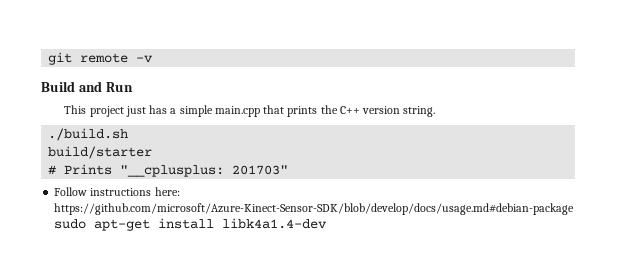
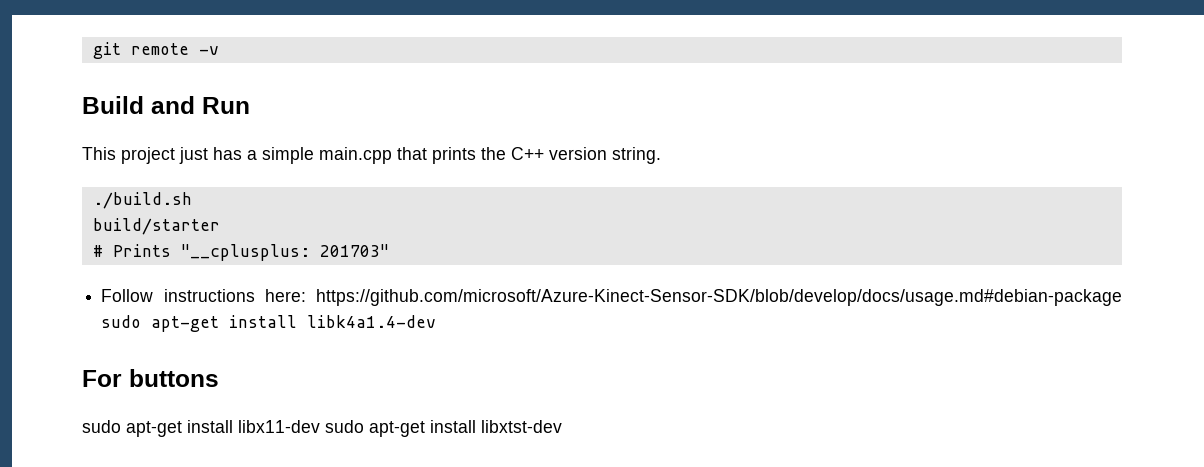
+ For buttons
+ sudo apt-get install libx11-dev sudo apt-get install libxtst-dev

